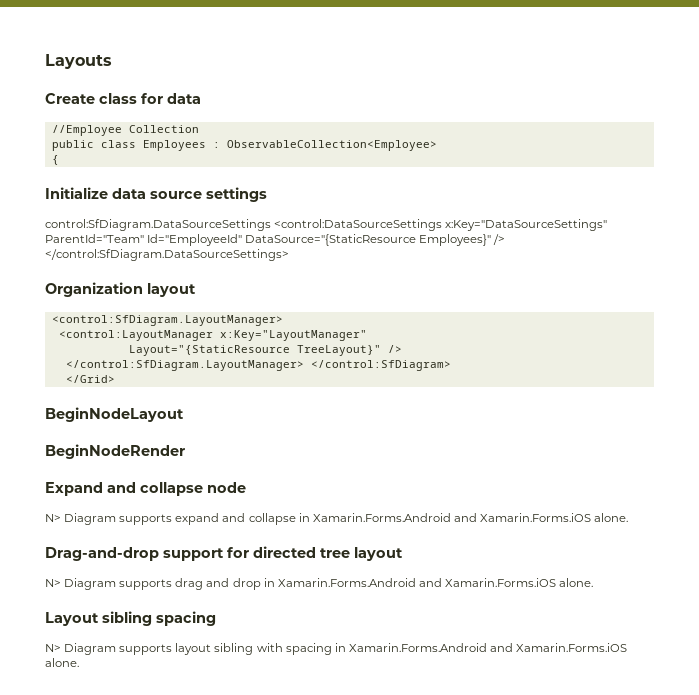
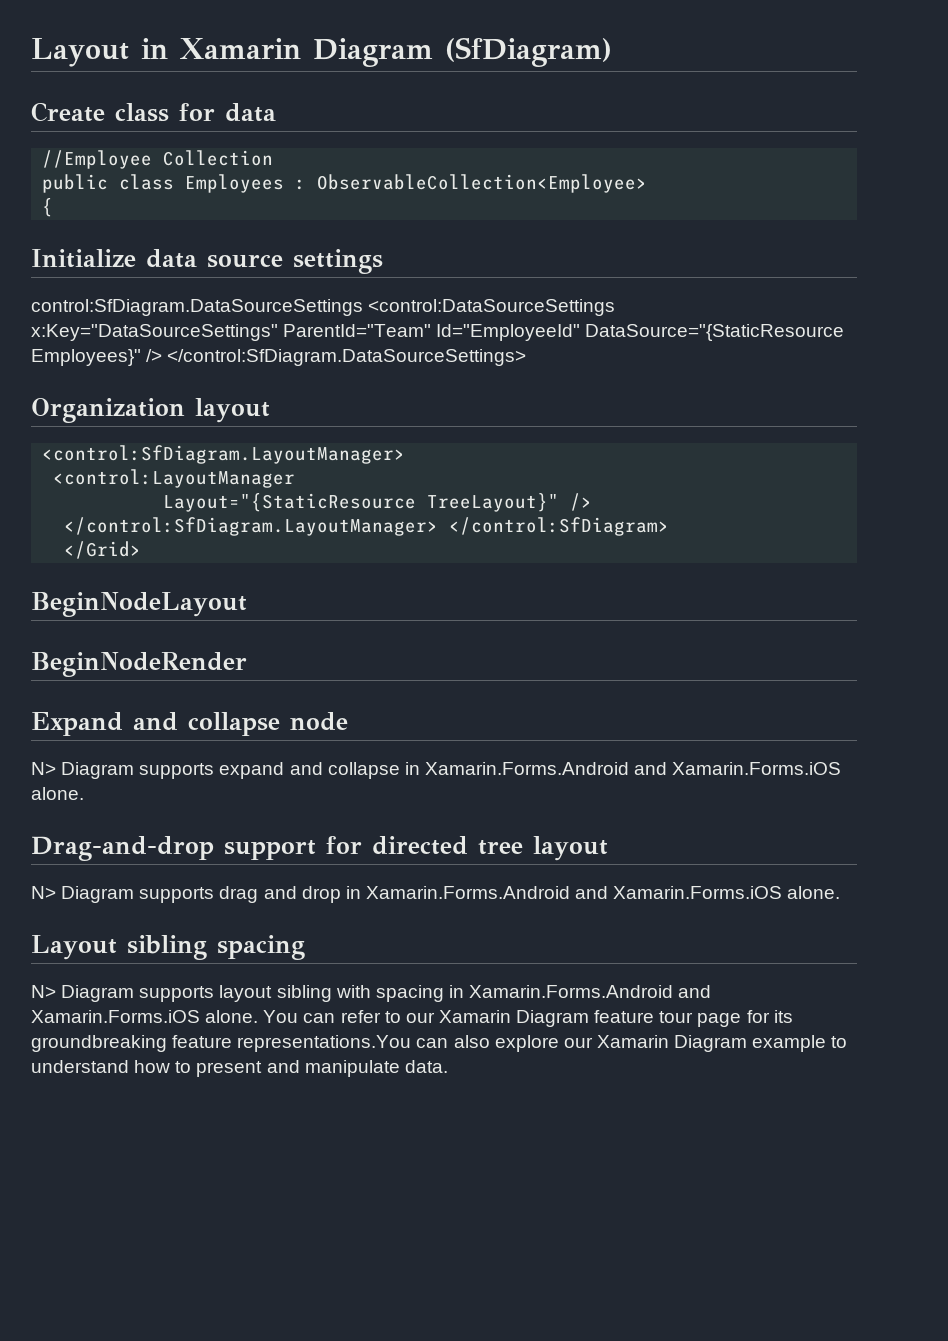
- Layouts
+ Layout in Xamarin Diagram (SfDiagram)
- <control:LayoutManager x:Key="LayoutManager"
+ <control:LayoutManager
+ You can refer to our Xamarin Diagram feature tour page for its groundbreaking feature representations.You can also explore our Xamarin Diagram example to understand how to present and manipulate data.

